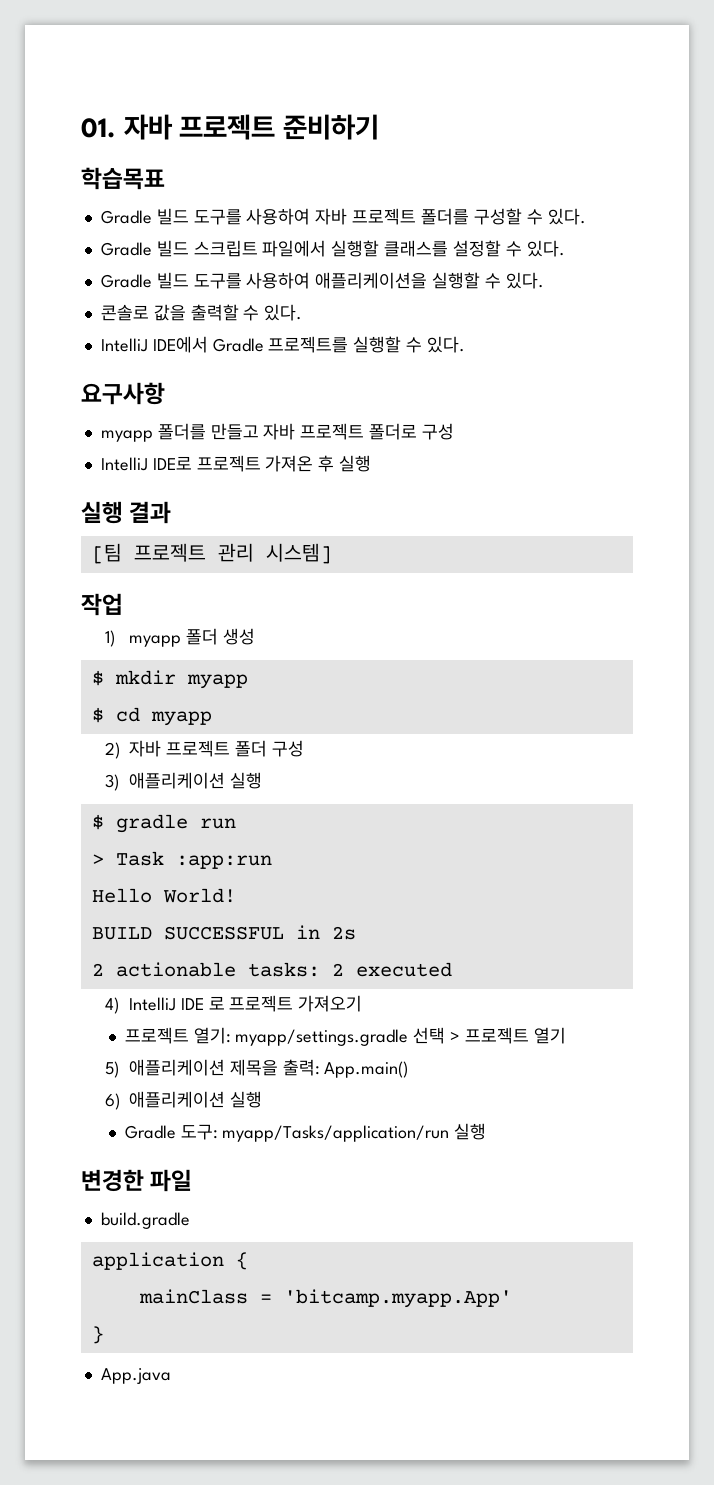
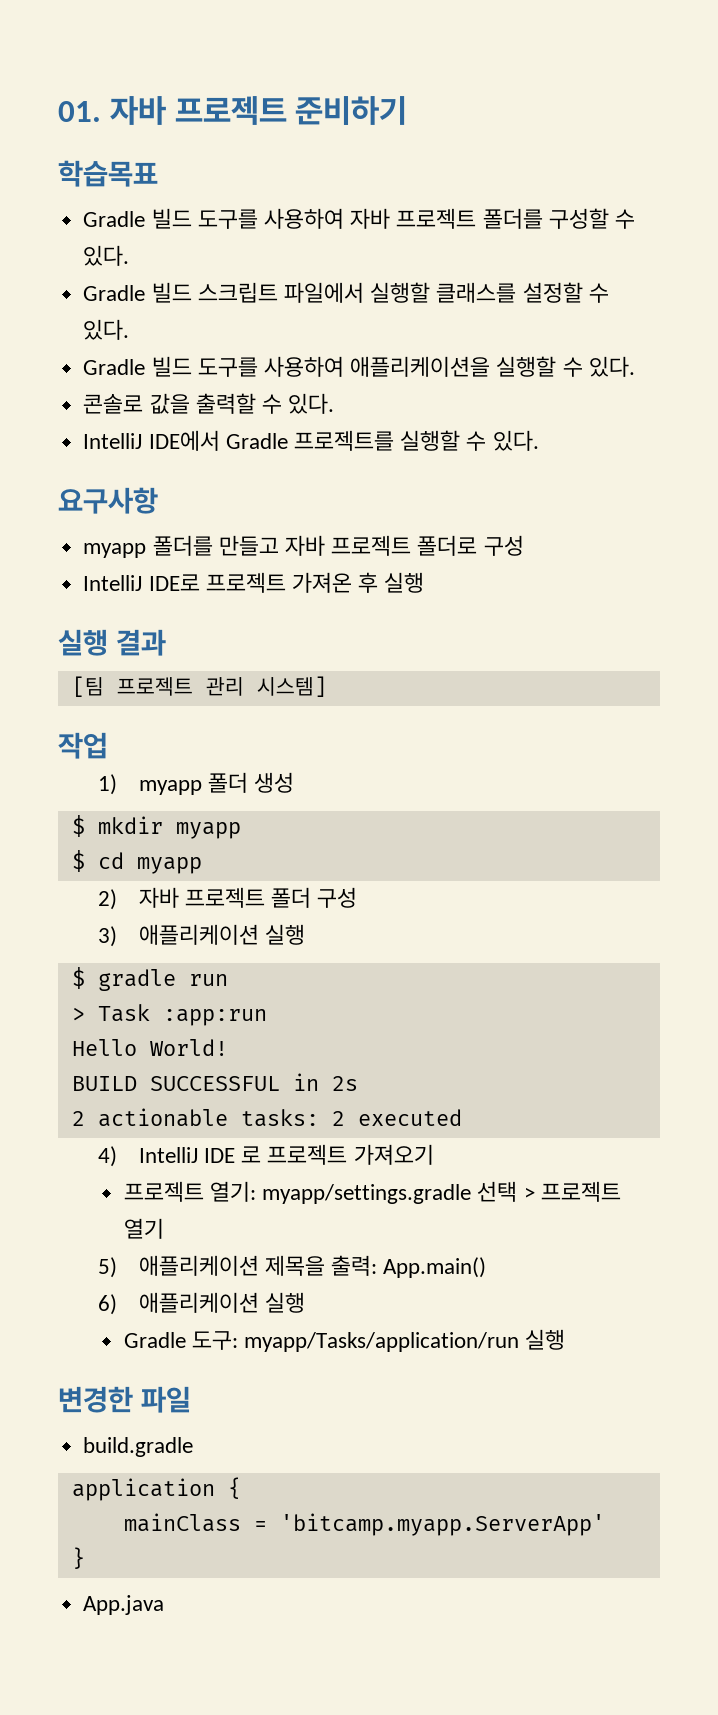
- mainClass = 'bitcamp.myapp.App'
+ mainClass = 'bitcamp.myapp.ServerApp'

